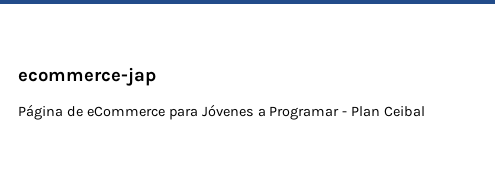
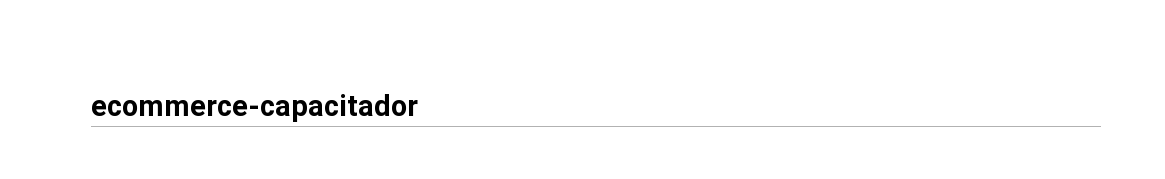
- ecommerce-jap
- Página de eCommerce para Jóvenes a Programar - Plan Ceibal
+ ecommerce-capacitador

